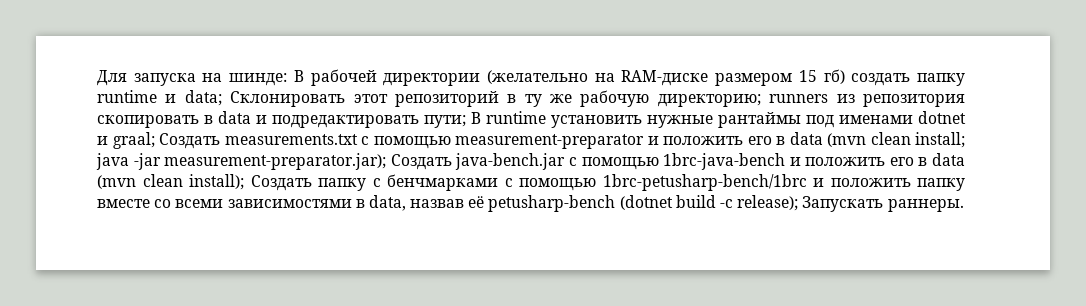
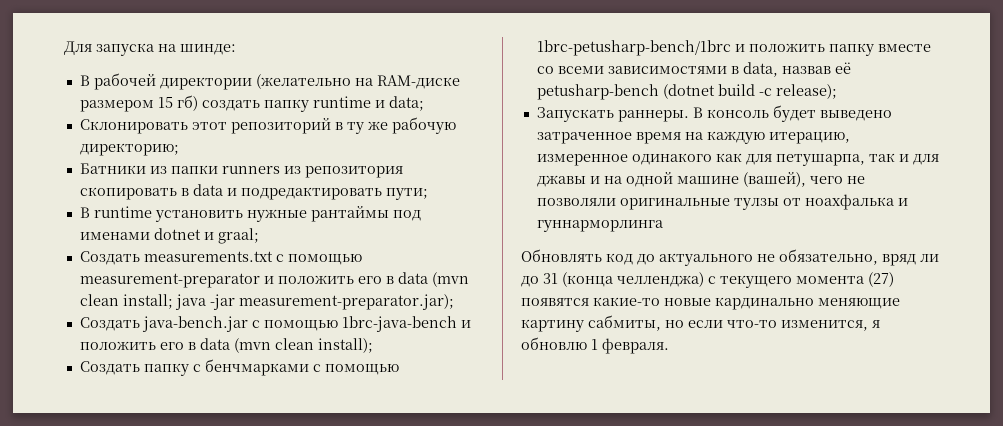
- Для запуска на шинде: В рабочей директории (желательно на RAM-диске размером 15 гб) создать папку runtime и data; Склонировать этот репозиторий в ту же рабочую директорию; runners из репозитория скопировать в data и подредактировать пути; В runtime установить нужные рантаймы под именами dotnet и graal; Создать measurements.txt с помощью measurement-preparator и положить его в data (mvn clean install;
+ Для запуска на шинде:
+ В рабочей директории (желательно на RAM-диске размером 15 гб) создать папку runtime и data;
+ Склонировать этот репозиторий в ту же рабочую директорию;
+ Батники из папки runners из репозитория скопировать в data и подредактировать пути;
+ В runtime установить нужные рантаймы под именами dotnet и graal;
+ Создать measurements.txt с помощью measurement-preparator и положить его в data (mvn clean install;
- java -jar measurement-preparator.jar); Создать java-bench.jar с помощью 1brc-java-bench и положить его в data (mvn clean install); Создать папку с бенчмарками с помощью 1brc-petusharp-bench/1brc и положить папку вместе со всеми зависимостями в data, назвав её petusharp-bench (dotnet build -c release); Запускать раннеры.
+ java -jar measurement-preparator.jar);
+ Создать java-bench.jar с помощью 1brc-java-bench и положить его в data (mvn clean install);
+ Создать папку с бенчмарками с помощью 1brc-petusharp-bench/1brc и положить папку вместе со всеми зависимостями в data, назвав её petusharp-bench (dotnet build -c release);
+ Запускать раннеры.
+ В консоль будет выведено затраченное время на каждую итерацию, измеренное одинакого как для петушарпа, так и для джавы и на одной машине (вашей), чего не позволяли оригинальные тулзы от ноахфалька и гуннарморлинга
+ Обновлять код до актуального не обязательно, вряд ли до 31 (конца челленджа) с текущего момента (27) появятся какие-то новые кардинально меняющие картину сабмиты, но если что-то изменится, я обновлю 1 февраля.

